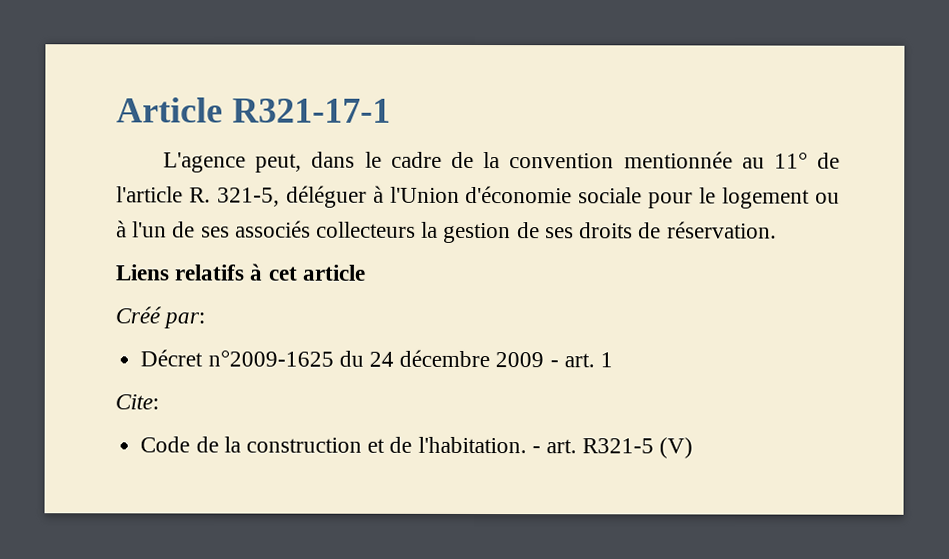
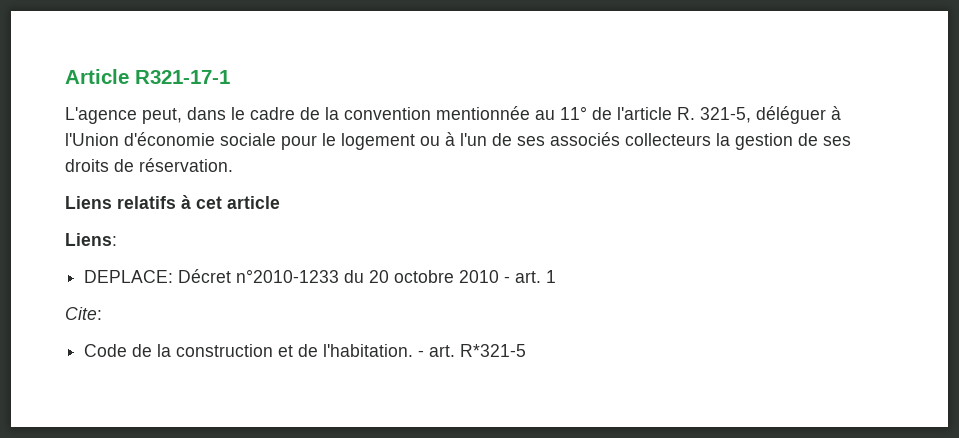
- Créé par:
- Décret n°2009-1625 du 24 décembre 2009 - art. 1
+ Liens:
+ DEPLACE: Décret n°2010-1233 du 20 octobre 2010 - art. 1
- - art. R321-5 (V)
+ - art. R*321-5

